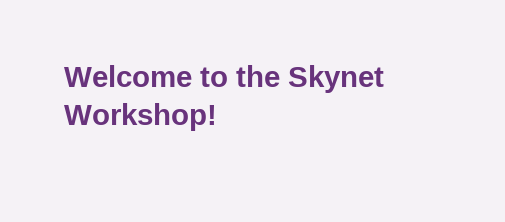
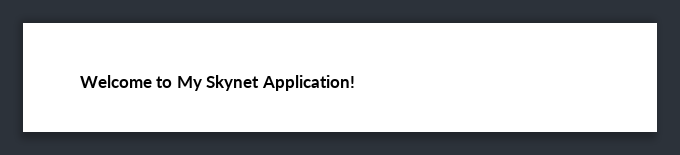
- Welcome to the Skynet Workshop!
+ Welcome to My Skynet Application!

